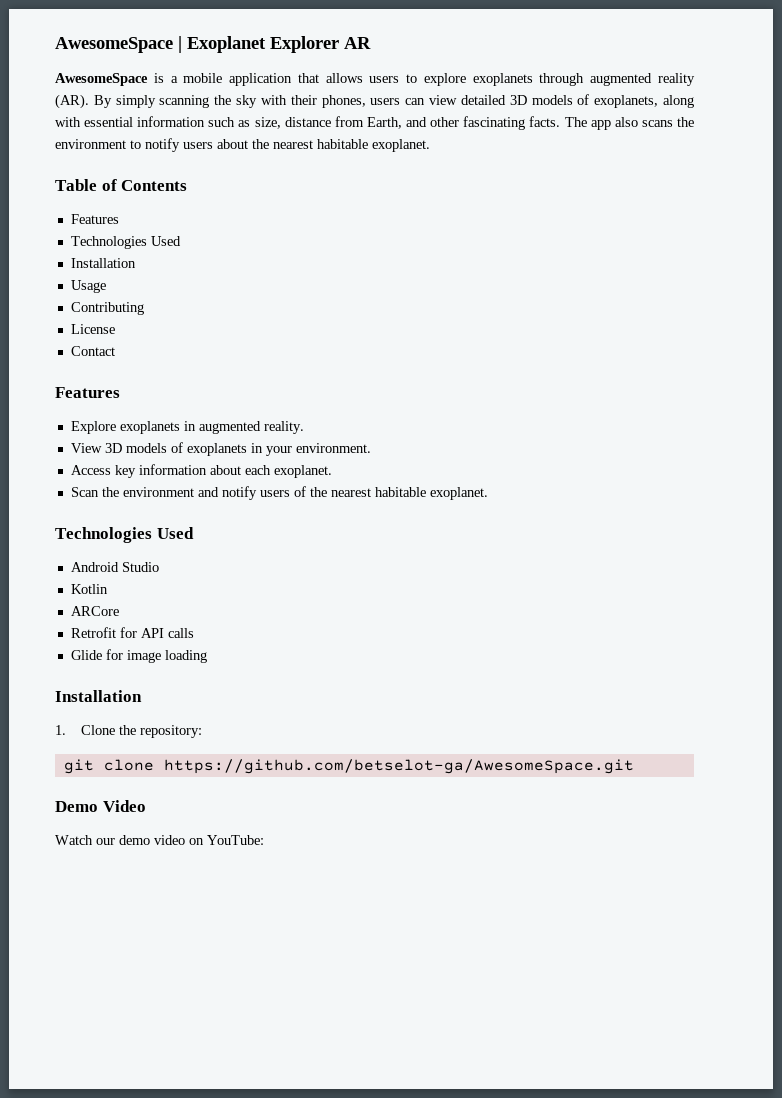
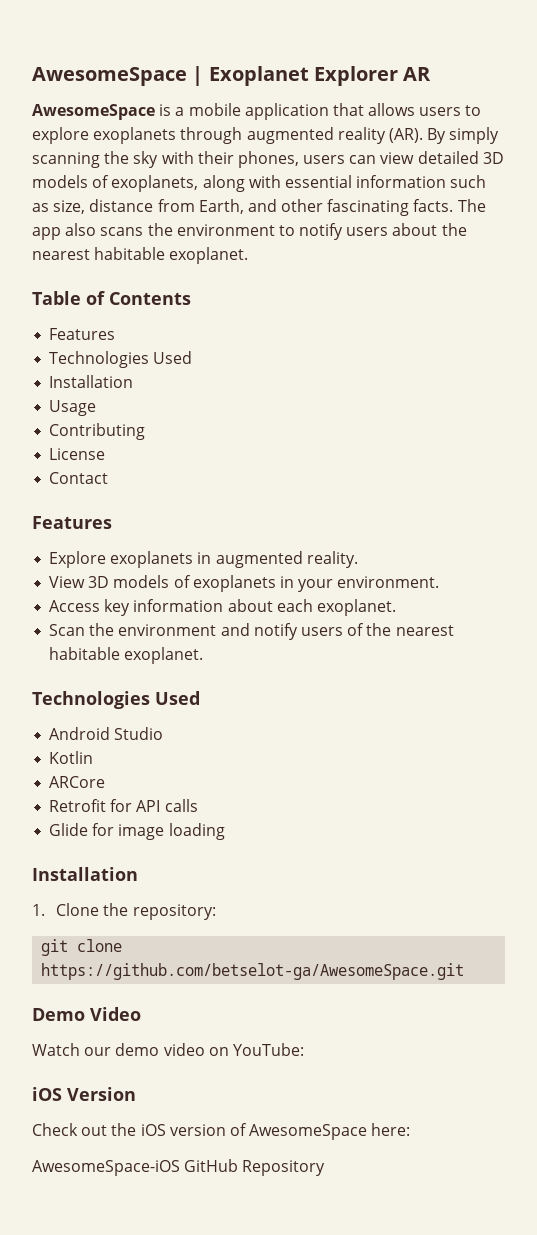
+ iOS Version
+ Check out the iOS version of AwesomeSpace here:
+ AwesomeSpace-iOS GitHub Repository

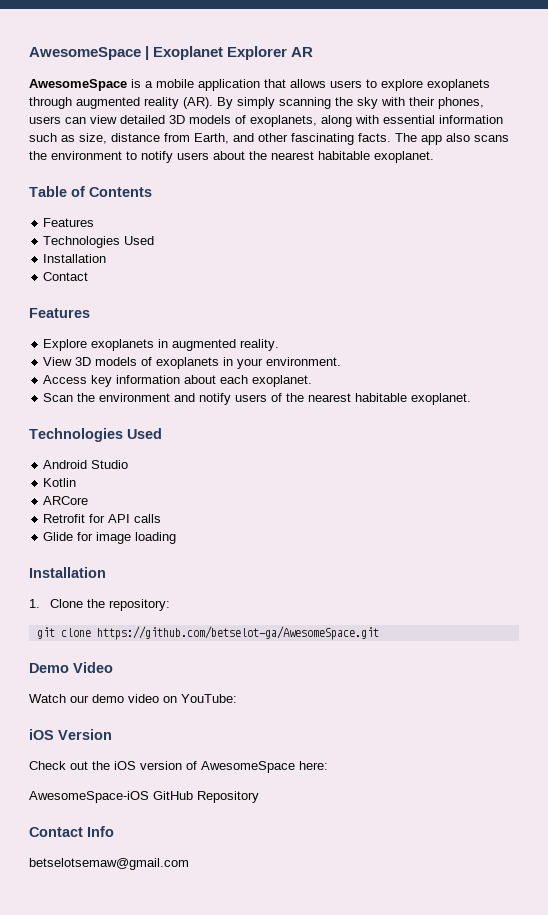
- Usage
- Contributing
- License
+ Contact Info
+ betselotsemaw@gmail.com

